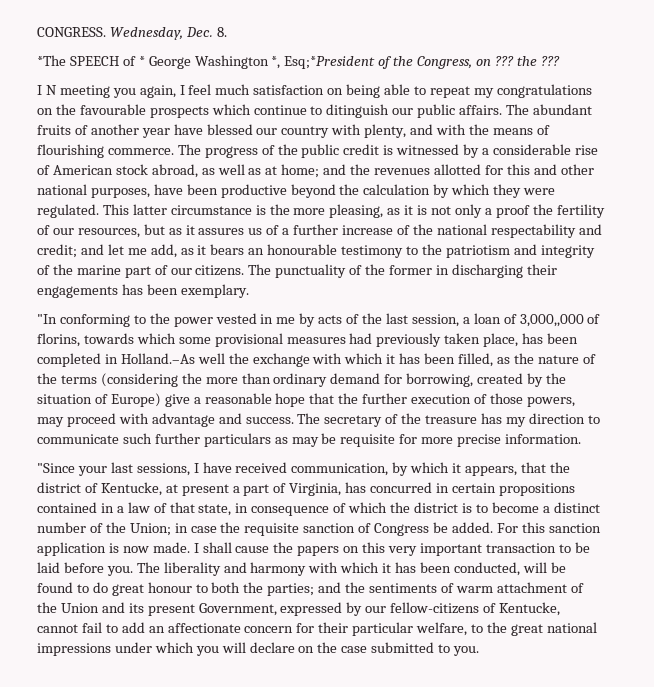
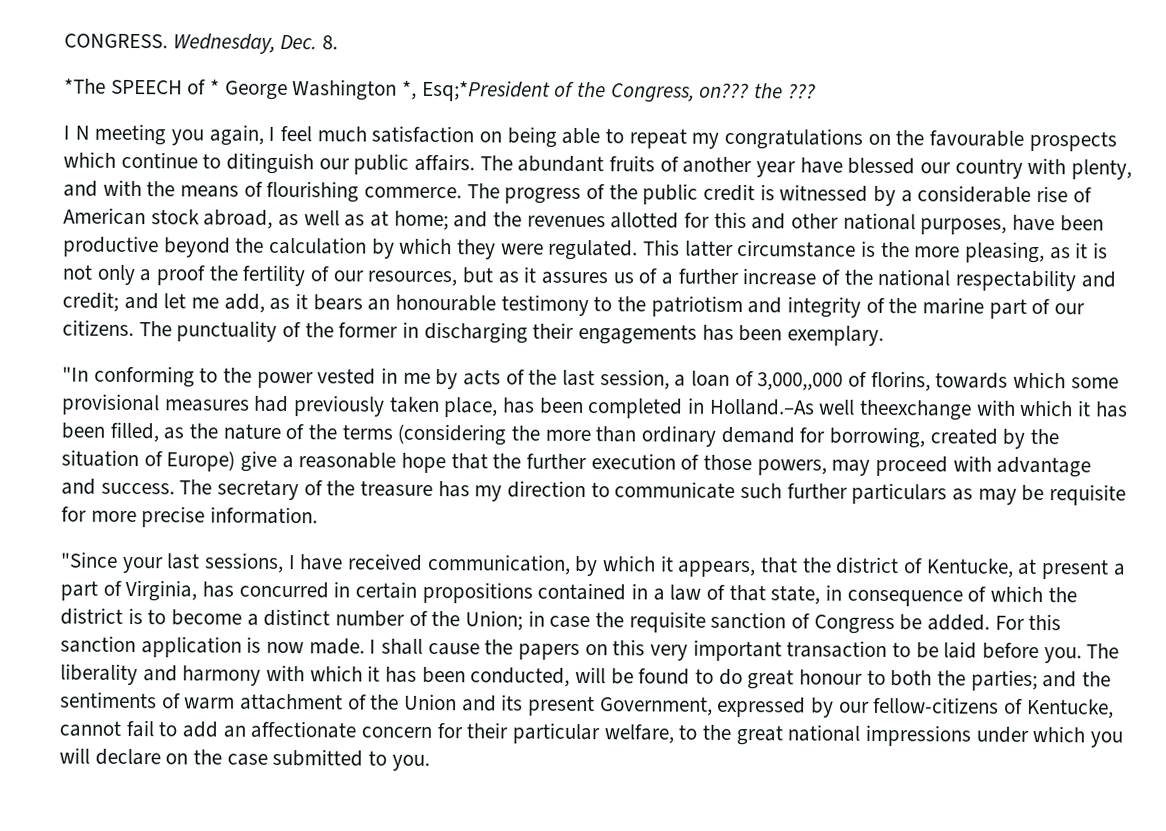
- *The SPEECH of * George Washington *, Esq;*President of the Congress, on ??? the ???
+ *The SPEECH of * George Washington *, Esq;*President of the Congress, on??? the ???
- "In conforming to the power vested in me by acts of the last session, a loan of 3,000,,000 of florins, towards which some provisional measures had previously taken place, has been completed in Holland.–As well the exchange with which it has been filled, as the nature of the terms (considering the more than ordinary demand for borrowing, created by the situation of Europe) give a reasonable hope that the further execution of those powers, may proceed with advantage and success.
+ "In conforming to the power vested in me by acts of the last session, a loan of 3,000,,000 of florins, towards which some provisional measures had previously taken place, has been completed in Holland.–As well theexchange with which it has been filled, as the nature of the terms (considering the more than ordinary demand for borrowing, created by the situation of Europe) give a reasonable hope that the further execution of those powers, may proceed with advantage and success.

